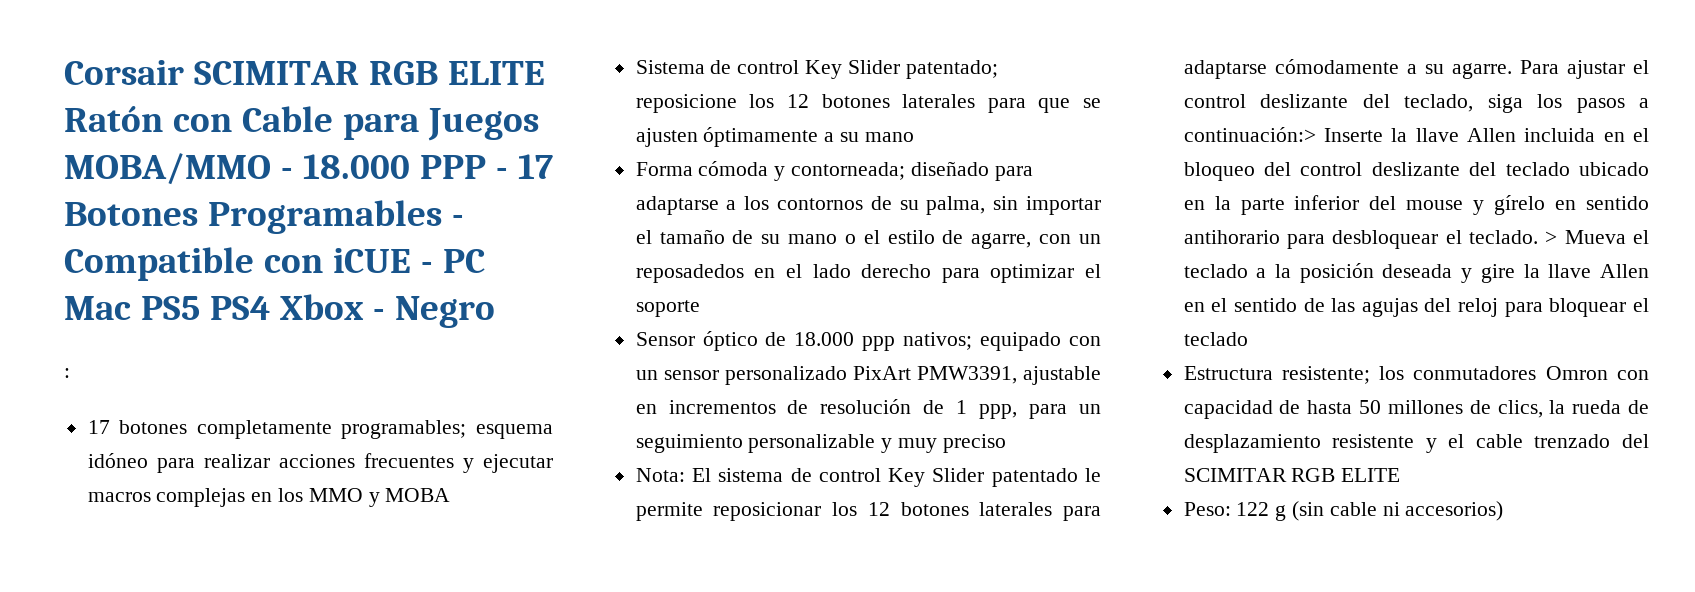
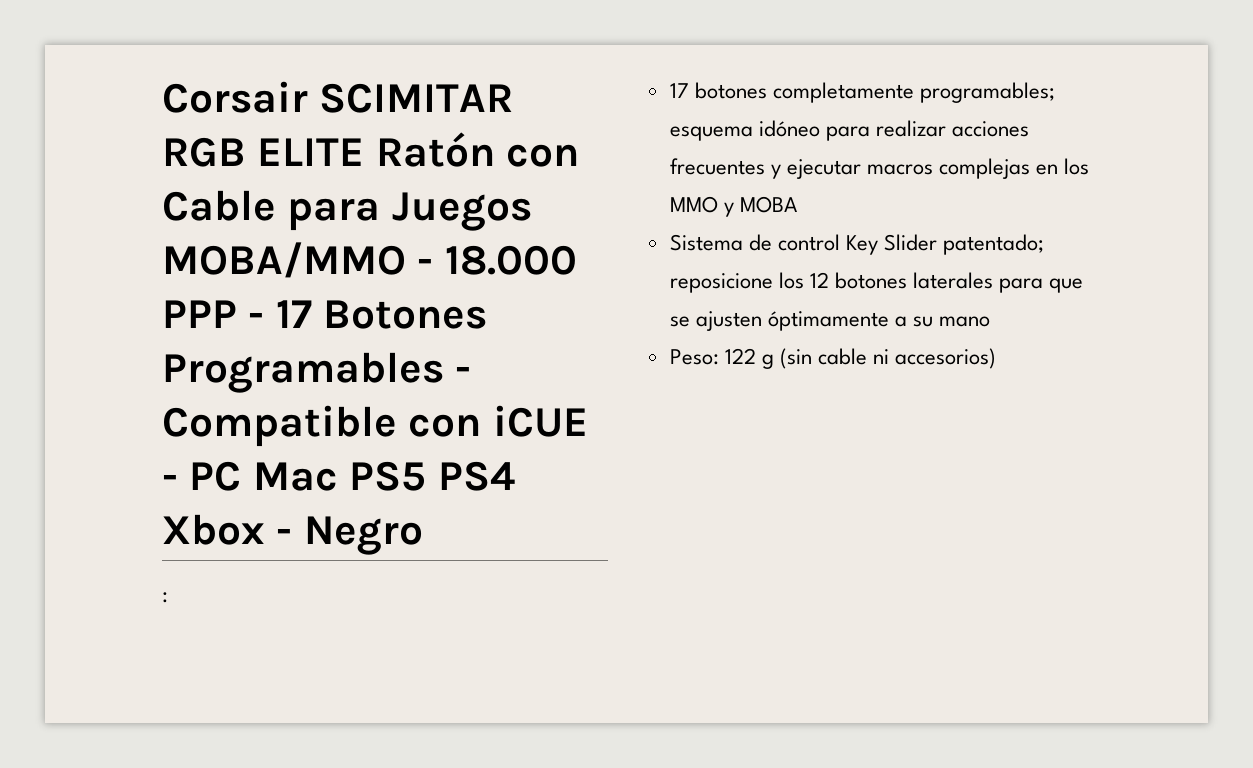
- Forma cómoda y contorneada; diseñado para adaptarse a los contornos de su palma, sin importar el tamaño de su mano o el estilo de agarre, con un reposadedos en el lado derecho para optimizar el soporte
- Sensor óptico de 18.000 ppp nativos; equipado con un sensor personalizado PixArt PMW3391, ajustable en incrementos de resolución de 1 ppp, para un seguimiento personalizable y muy preciso
- Nota: El sistema de control Key Slider patentado le permite reposicionar los 12 botones laterales para adaptarse cómodamente a su agarre. Para ajustar el control deslizante del teclado, siga los pasos a continuación:> Inserte la llave Allen incluida en el bloqueo del control deslizante del teclado ubicado en la parte inferior del mouse y gírelo en sentido antihorario para desbloquear el teclado. > Mueva el teclado a la posición deseada y gire la llave Allen en el sentido de las agujas del reloj para bloquear el teclado
- Estructura resistente; los conmutadores Omron con capacidad de hasta 50 millones de clics, la rueda de desplazamiento resistente y el cable trenzado del SCIMITAR RGB ELITE

